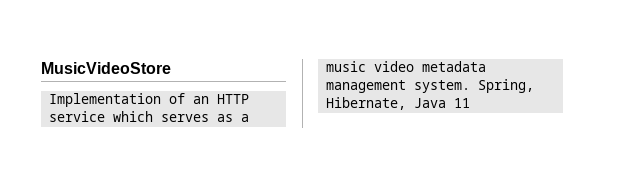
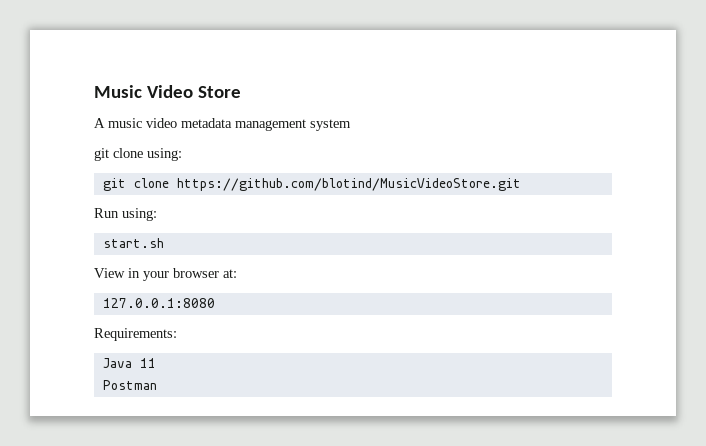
- MusicVideoStore
- Implementation of an HTTP service which serves as a music video metadata management system. Spring, Hibernate, Java 11
+ Music Video Store
+ A music video metadata management system
+ git clone using:
+ git clone https://github.com/blotind/MusicVideoStore.git
+ Run using:
+ start.sh
+ View in your browser at:
+ 127.0.0.1:8080
+ Requirements:
+ Java 11
+ Postman

